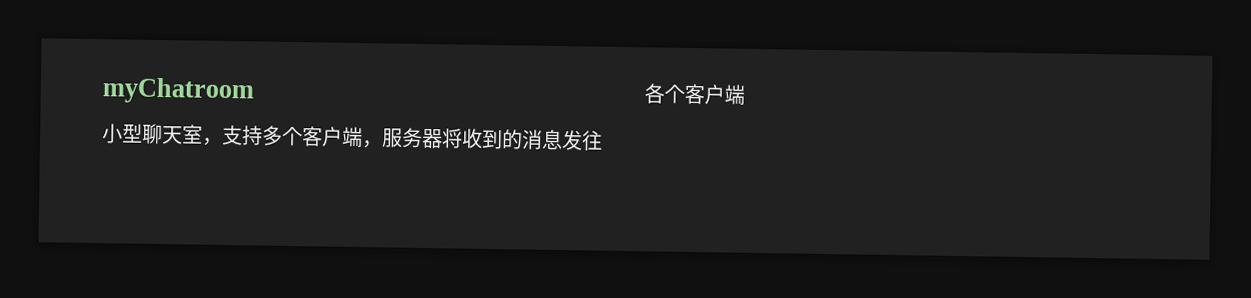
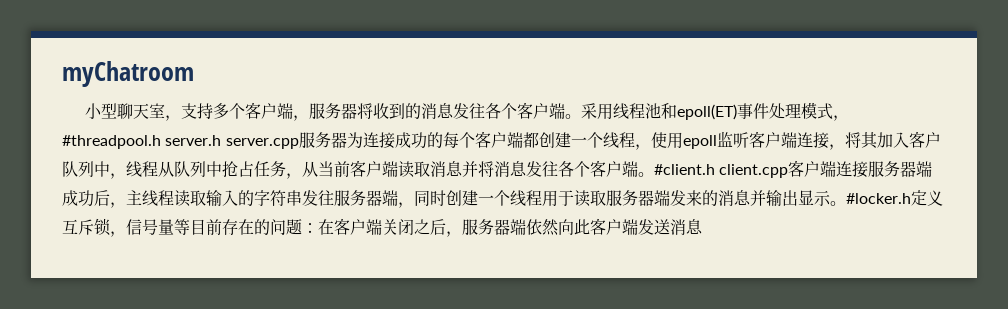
- 小型聊天室，支持多个客户端，服务器将收到的消息发往各个客户端
+ 小型聊天室，支持多个客户端，服务器将收到的消息发往各个客户端。采用线程池和epoll(ET)事件处理模式，#threadpool.h server.h server.cpp服务器为连接成功的每个客户端都创建一个线程，使用epoll监听客户端连接，将其加入客户队列中，线程从队列中抢占任务，从当前客户端读取消息并将消息发往各个客户端。#client.h client.cpp客户端连接服务器端成功后，主线程读取输入的字符串发往服务器端，同时创建一个线程用于读取服务器端发来的消息并输出显示。#locker.h定义互斥锁，信号量等目前存在的问题：在客户端关闭之后，服务器端依然向此客户端发送消息

